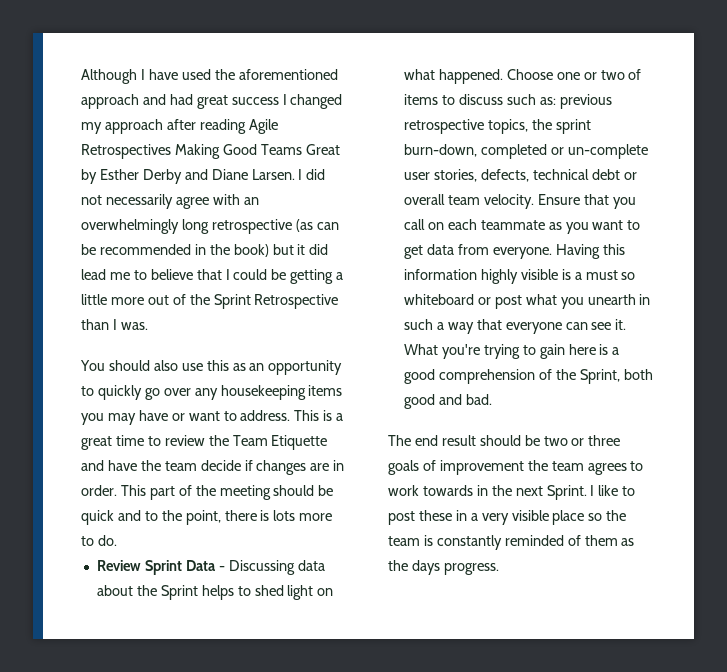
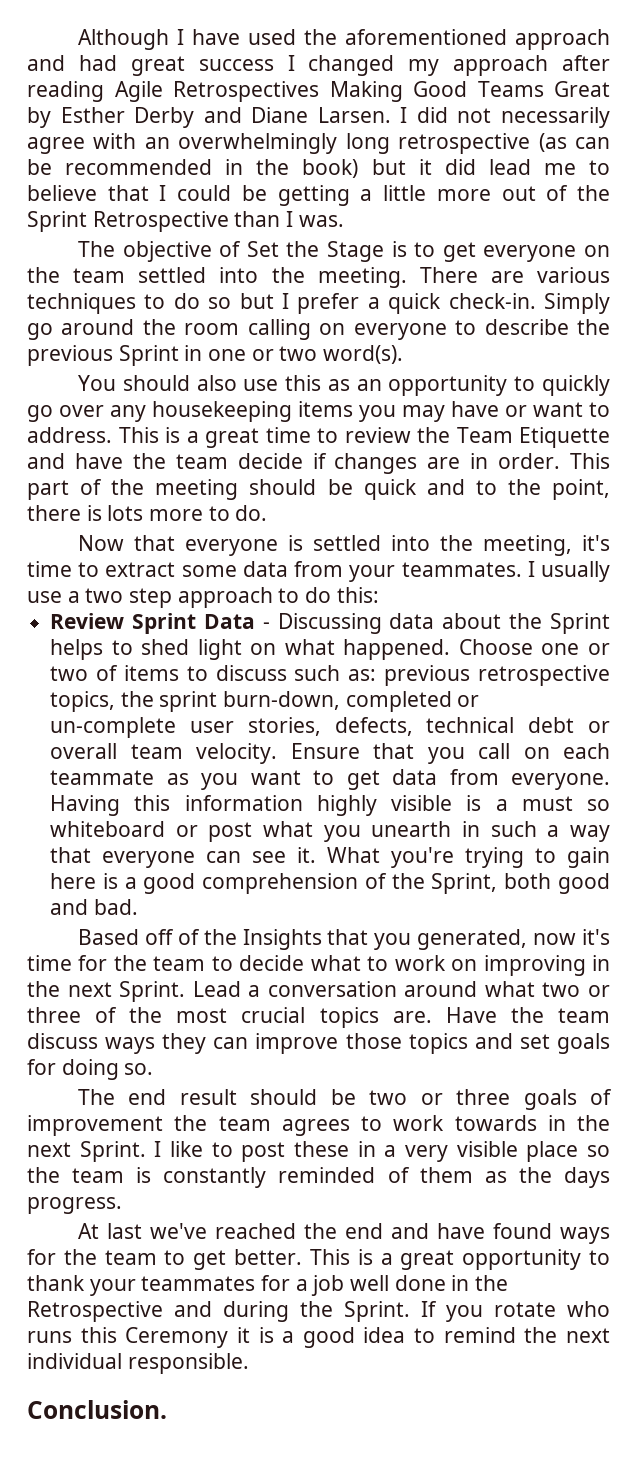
+ The objective of Set the Stage is to get everyone on the team settled into the meeting. There are various techniques to do so but I prefer a quick check-in. Simply go around the room calling on everyone to describe the previous Sprint in one or two word(s).
+ Now that everyone is settled into the meeting, it's time to extract some data from your teammates. I usually use a two step approach to do this:
+ Based off of the Insights that you generated, now it's time for the team to decide what to work on improving in the next Sprint. Lead a conversation around what two or three of the most crucial topics are. Have the team discuss ways they can improve those topics and set goals for doing so.
+ At last we've reached the end and have found ways for the team to get better. This is a great opportunity to thank your teammates for a job well done in the Retrospective and during the Sprint. If you rotate who runs this Ceremony it is a good idea to remind the next individual responsible.
+ Conclusion.

